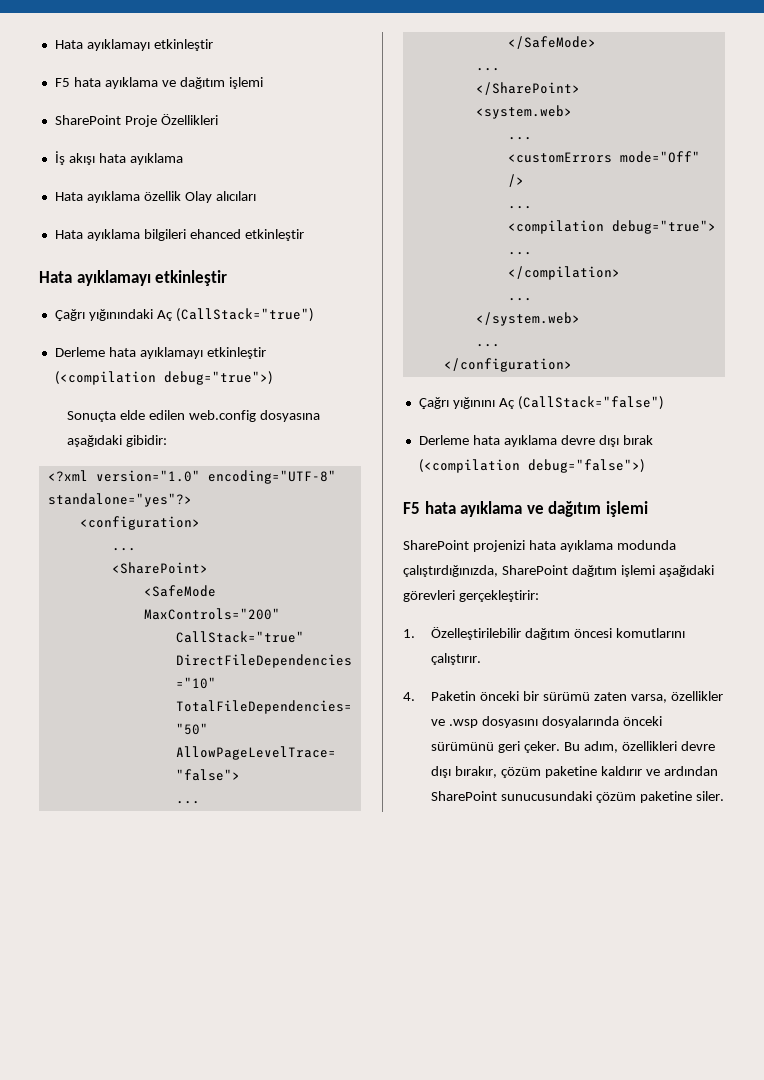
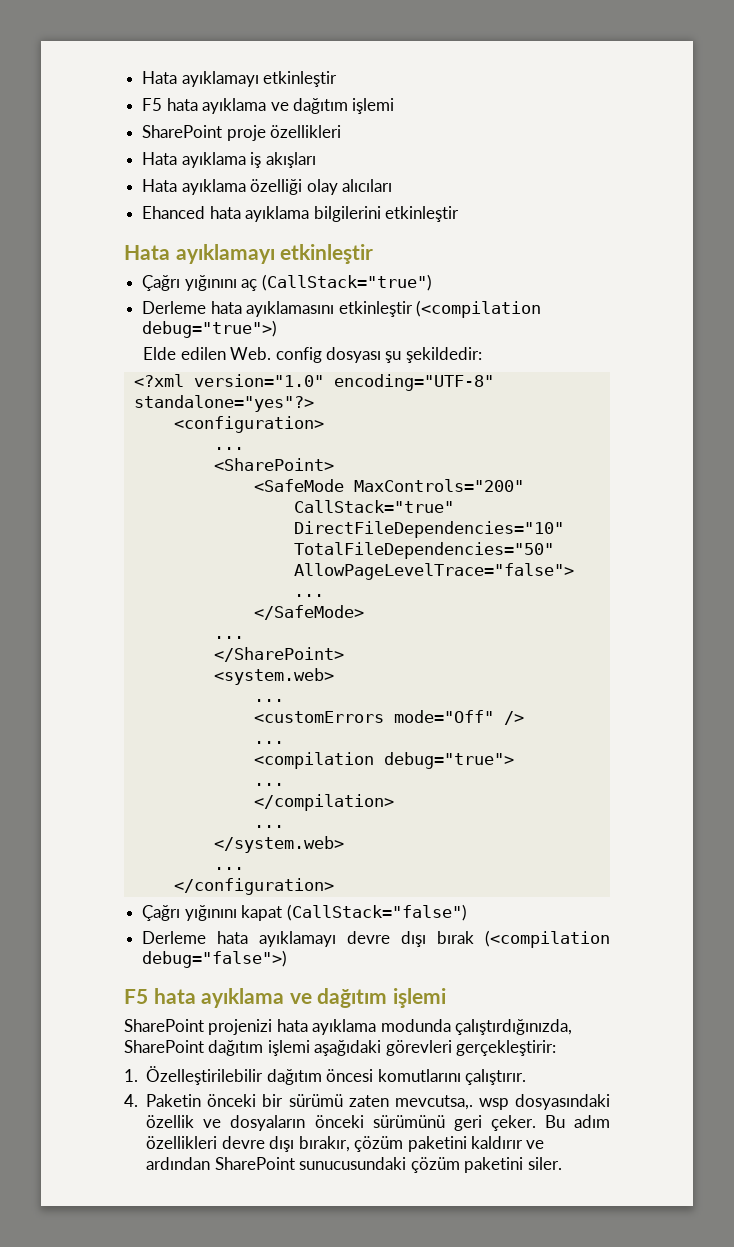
- SharePoint Proje Özellikleri
- İş akışı hata ayıklama
- Hata ayıklama özellik Olay alıcıları
- Hata ayıklama bilgileri ehanced etkinleştir
+ SharePoint proje özellikleri
+ Hata ayıklama iş akışları
+ Hata ayıklama özelliği olay alıcıları
+ Ehanced hata ayıklama bilgilerini etkinleştir
- Çağrı yığınındaki Aç (CallStack="true")
+ Çağrı yığınını aç (CallStack="true")
- Derleme hata ayıklamayı etkinleştir (<compilation debug="true">)
+ Derleme hata ayıklamasını etkinleştir (<compilation debug="true">)
- Sonuçta elde edilen web.config dosyasına aşağıdaki gibidir:
+ Elde edilen Web. config dosyası şu şekildedir:
- Çağrı yığınını Aç (CallStack="false")
+ Çağrı yığınını kapat (CallStack="false")
- Derleme hata ayıklama devre dışı bırak (<compilation debug="false">)
+ Derleme hata ayıklamayı devre dışı bırak (<compilation debug="false">)
- 4. Paketin önceki bir sürümü zaten varsa, özellikler ve .wsp dosyasını dosyalarında önceki sürümünü geri çeker.
+ 4. Paketin önceki bir sürümü zaten mevcutsa,. wsp dosyasındaki özellik ve dosyaların önceki sürümünü geri çeker.
- Bu adım, özellikleri devre dışı bırakır, çözüm paketine kaldırır ve ardından SharePoint sunucusundaki çözüm paketine siler.
+ Bu adım özellikleri devre dışı bırakır, çözüm paketini kaldırır ve ardından SharePoint sunucusundaki çözüm paketini siler.

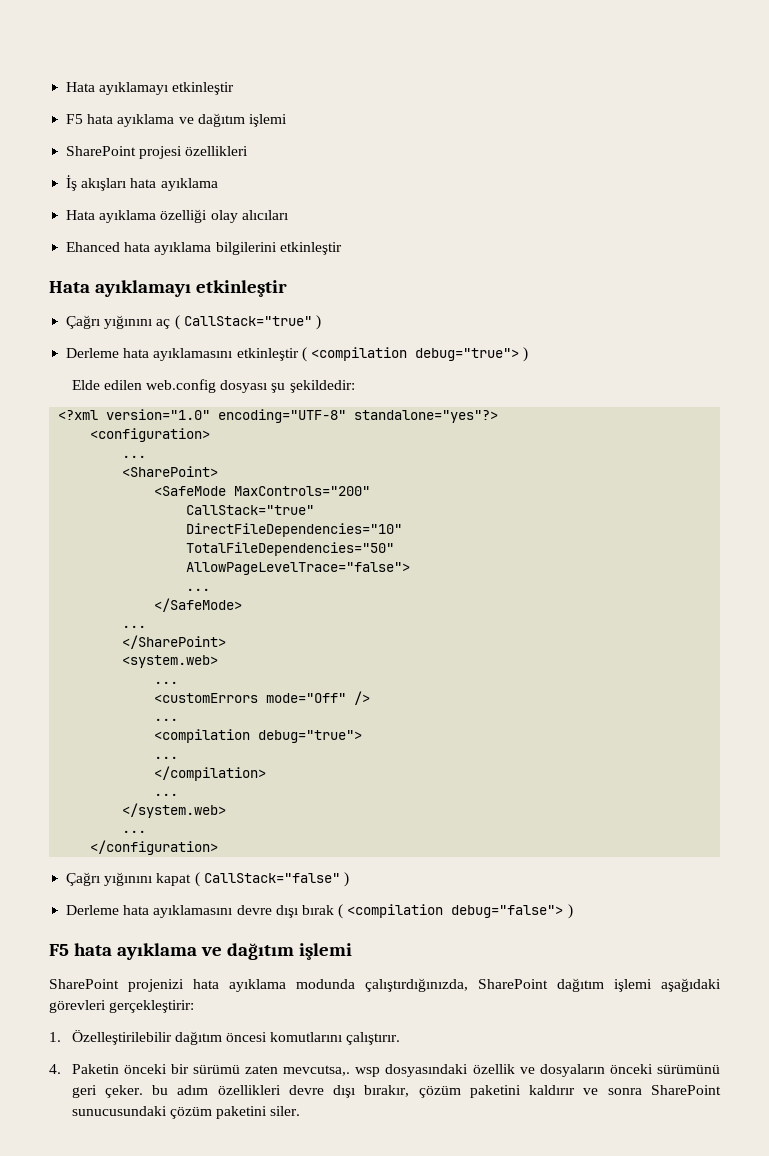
- SharePoint proje özellikleri
+ SharePoint projesi özellikleri
- Hata ayıklama iş akışları
+ İş akışları hata ayıklama
- Çağrı yığınını aç (CallStack="true")
+ Çağrı yığınını aç ( CallStack="true" )
- Derleme hata ayıklamasını etkinleştir (<compilation debug="true">)
+ Derleme hata ayıklamasını etkinleştir ( <compilation debug="true"> )
- Elde edilen Web. config dosyası şu şekildedir:
+ Elde edilen web.config dosyası şu şekildedir:
- Çağrı yığınını kapat (CallStack="false")
- Derleme hata ayıklamayı devre dışı bırak (<compilation debug="false">)
+ Çağrı yığınını kapat ( CallStack="false" )
+ Derleme hata ayıklamasını devre dışı bırak ( <compilation debug="false"> )
- 4. Paketin önceki bir sürümü zaten mevcutsa,. wsp dosyasındaki özellik ve dosyaların önceki sürümünü geri çeker. Bu adım özellikleri devre dışı bırakır, çözüm paketini kaldırır ve ardından SharePoint sunucusundaki çözüm paketini siler.
+ 4. Paketin önceki bir sürümü zaten mevcutsa,. wsp dosyasındaki özellik ve dosyaların önceki sürümünü geri çeker. bu adım özellikleri devre dışı bırakır, çözüm paketini kaldırır ve sonra SharePoint sunucusundaki çözüm paketini siler.

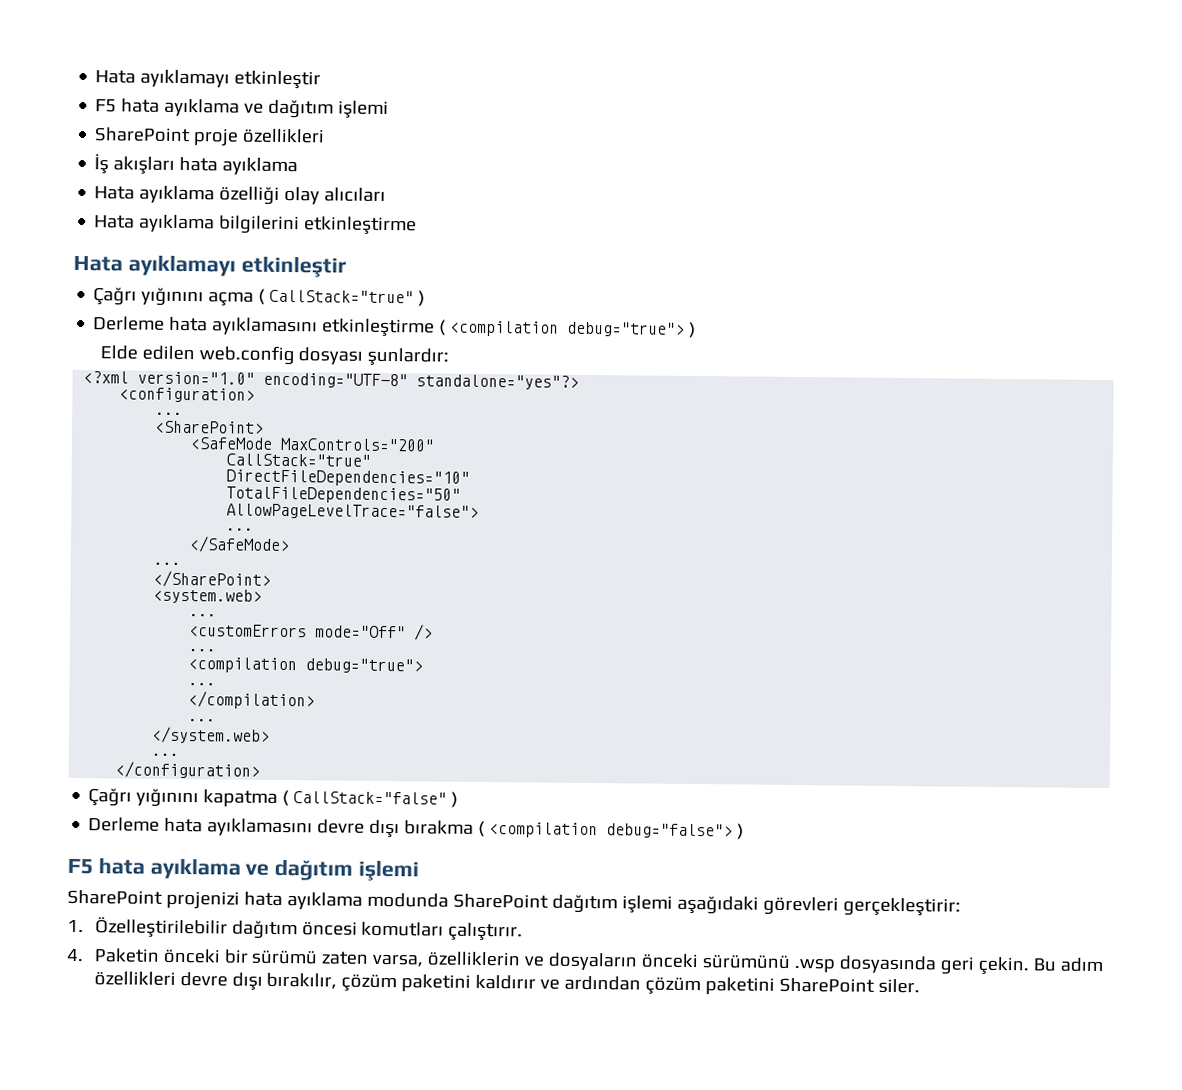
- SharePoint projesi özellikleri
+ SharePoint proje özellikleri
- Ehanced hata ayıklama bilgilerini etkinleştir
+ Hata ayıklama bilgilerini etkinleştirme
- Çağrı yığınını aç ( CallStack="true" )
+ Çağrı yığınını açma ( CallStack="true" )
- Derleme hata ayıklamasını etkinleştir ( <compilation debug="true"> )
+ Derleme hata ayıklamasını etkinleştirme ( <compilation debug="true"> )
- Elde edilen web.config dosyası şu şekildedir:
+ Elde edilen web.config dosyası şunlardır:
- Çağrı yığınını kapat ( CallStack="false" )
+ Çağrı yığınını kapatma ( CallStack="false" )
- Derleme hata ayıklamasını devre dışı bırak ( <compilation debug="false"> )
+ Derleme hata ayıklamasını devre dışı bırakma ( <compilation debug="false"> )
- SharePoint projenizi hata ayıklama modunda çalıştırdığınızda, SharePoint dağıtım işlemi aşağıdaki görevleri gerçekleştirir:
+ SharePoint projenizi hata ayıklama modunda SharePoint dağıtım işlemi aşağıdaki görevleri gerçekleştirir:
- 1. Özelleştirilebilir dağıtım öncesi komutlarını çalıştırır.
+ 1. Özelleştirilebilir dağıtım öncesi komutları çalıştırır.
- 4. Paketin önceki bir sürümü zaten mevcutsa,. wsp dosyasındaki özellik ve dosyaların önceki sürümünü geri çeker. bu adım özellikleri devre dışı bırakır, çözüm paketini kaldırır ve sonra SharePoint sunucusundaki çözüm paketini siler.
+ 4. Paketin önceki bir sürümü zaten varsa, özelliklerin ve dosyaların önceki sürümünü .wsp dosyasında geri çekin. Bu adım özellikleri devre dışı bırakılır, çözüm paketini kaldırır ve ardından çözüm paketini SharePoint siler.

